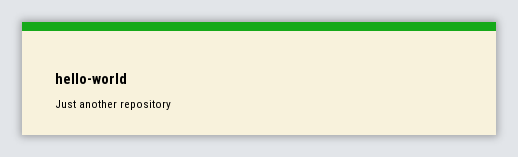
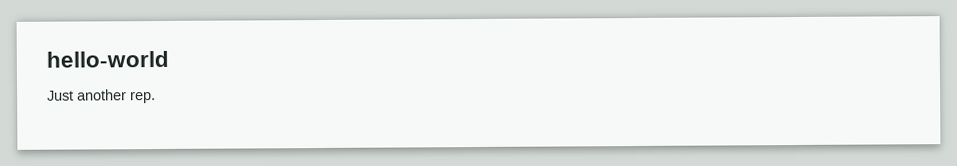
- Just another repository
+ Just another rep.

